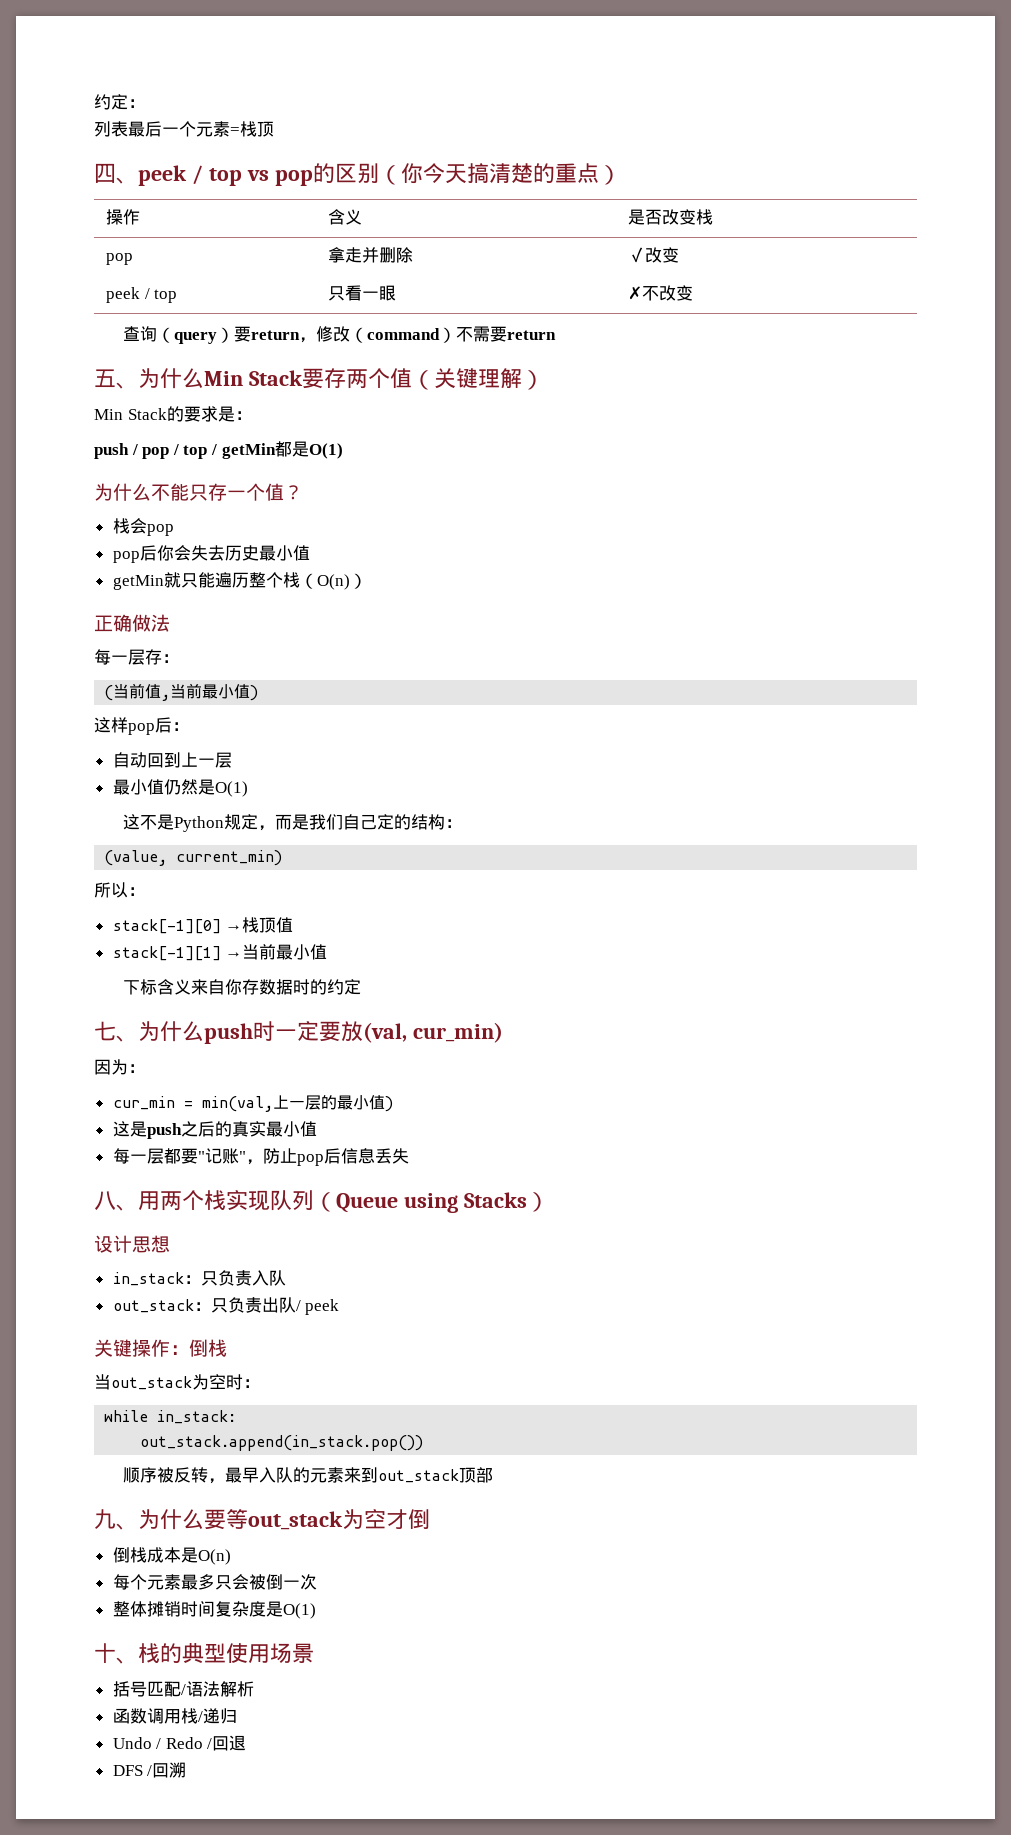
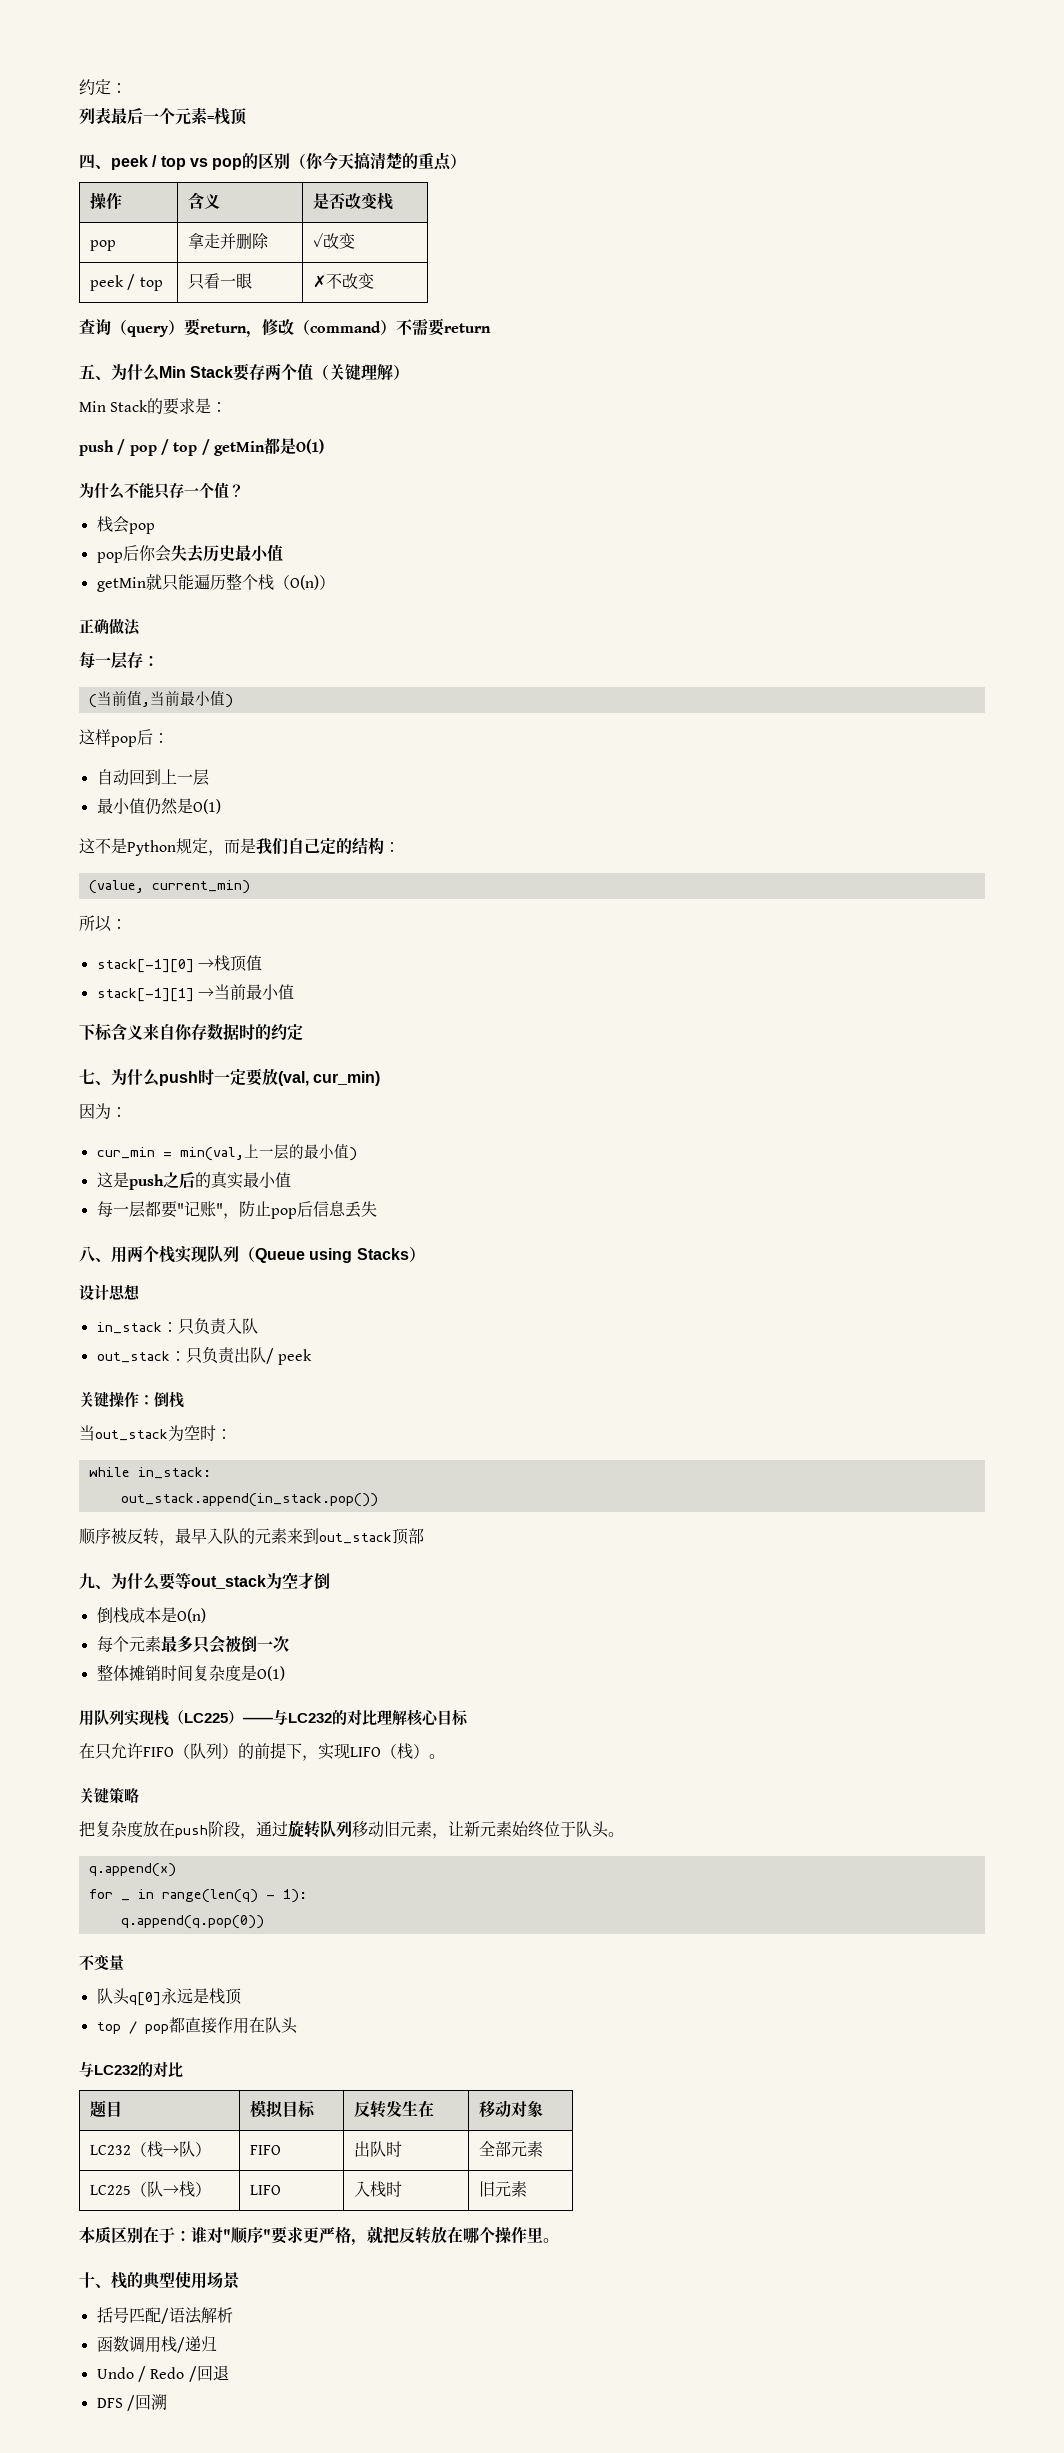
+ 用队列实现栈（LC225）——与LC232的对比理解核心目标
+ 在只允许FIFO（队列）的前提下，实现LIFO（栈）。
+ 关键策略
+ 把复杂度放在push阶段，通过旋转队列移动旧元素，让新元素始终位于队头。
+ q.append(x)
+ for _ in range(len(q) - 1):
+ q.append(q.pop(0))
+ 不变量
+ 队头q[0]永远是栈顶
+ top / pop都直接作用在队头
+ 与LC232的对比
+ 题目 | 模拟目标 | 反转发生在 | 移动对象
+ LC232（栈→队） | FIFO | 出队时 | 全部元素
+ LC225（队→栈） | LIFO | 入栈时 | 旧元素
+ 本质区别在于：谁对"顺序"要求更严格，就把反转放在哪个操作里。

